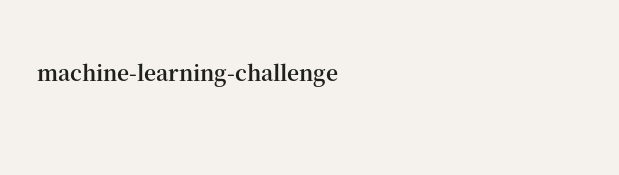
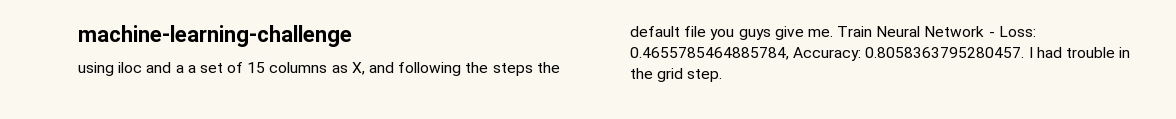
+ using iloc and a a set of 15 columns as X, and following the steps the default file you guys give me. Train Neural Network - Loss: 0.4655785464885784, Accuracy: 0.8058363795280457. I had trouble in the grid step.

